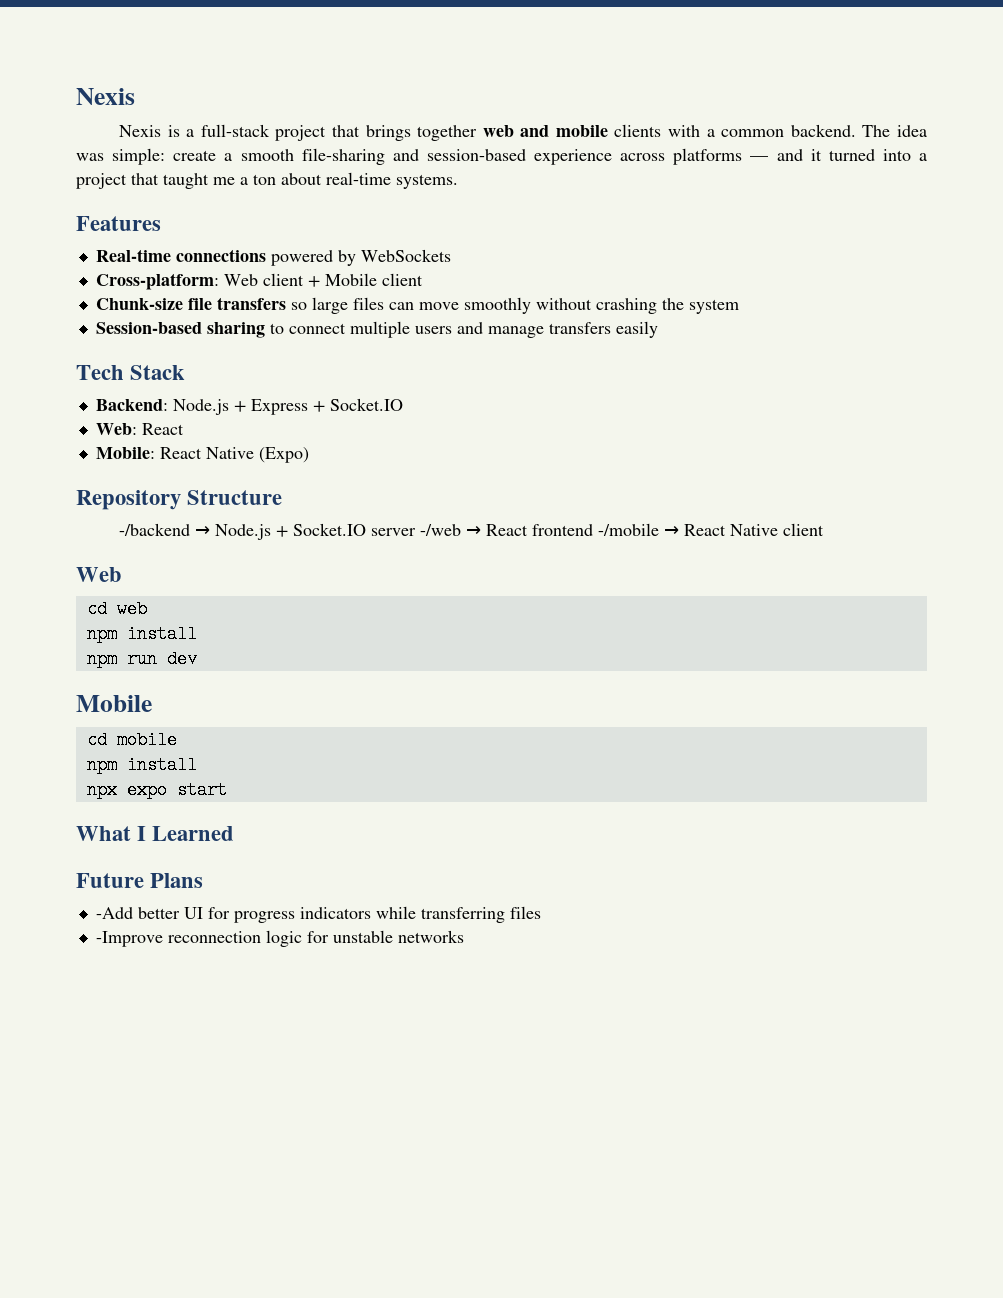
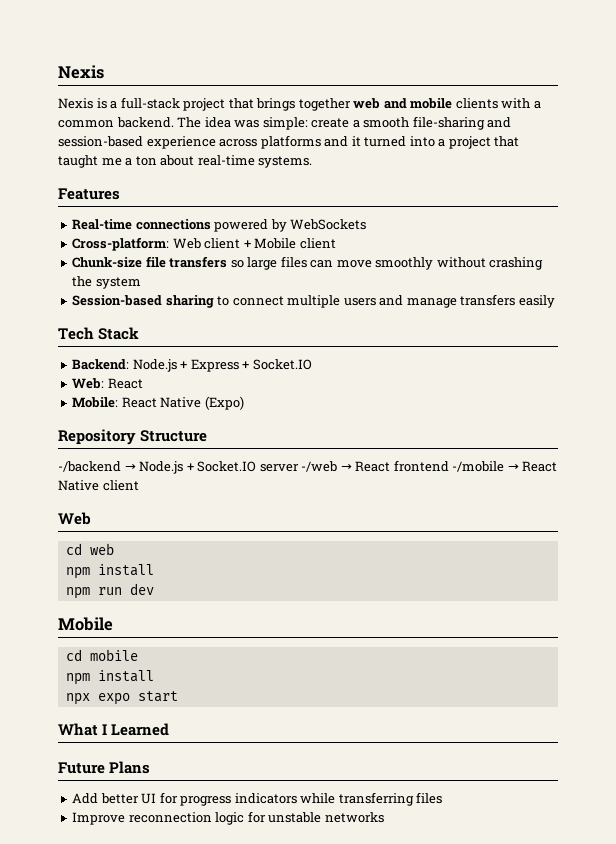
- The idea was simple: create a smooth file-sharing and session-based experience across platforms — and it turned into a project that taught me a ton about real-time systems.
+ The idea was simple: create a smooth file-sharing and session-based experience across platforms and it turned into a project that taught me a ton about real-time systems.
- -Add better UI for progress indicators while transferring files
+ Add better UI for progress indicators while transferring files
- -Improve reconnection logic for unstable networks
+ Improve reconnection logic for unstable networks

